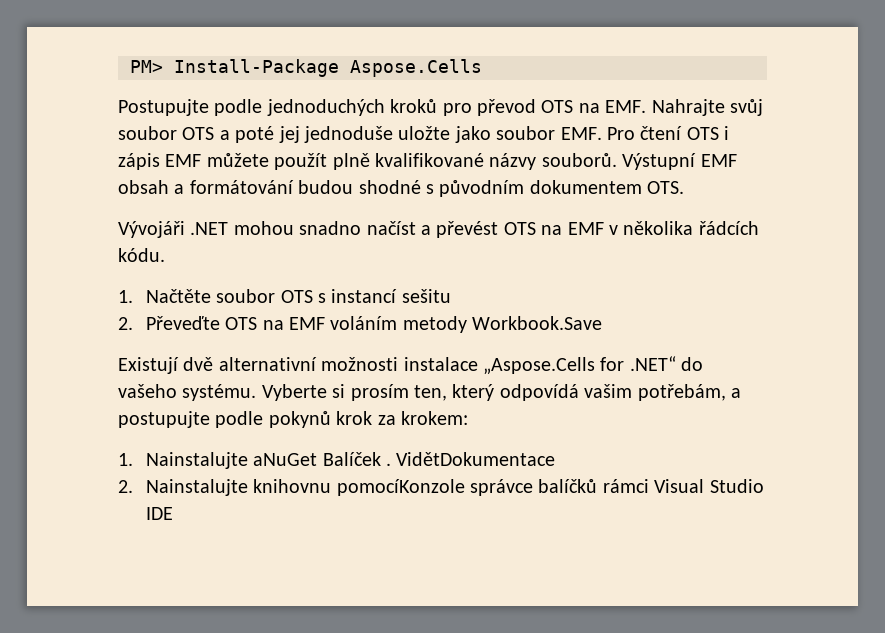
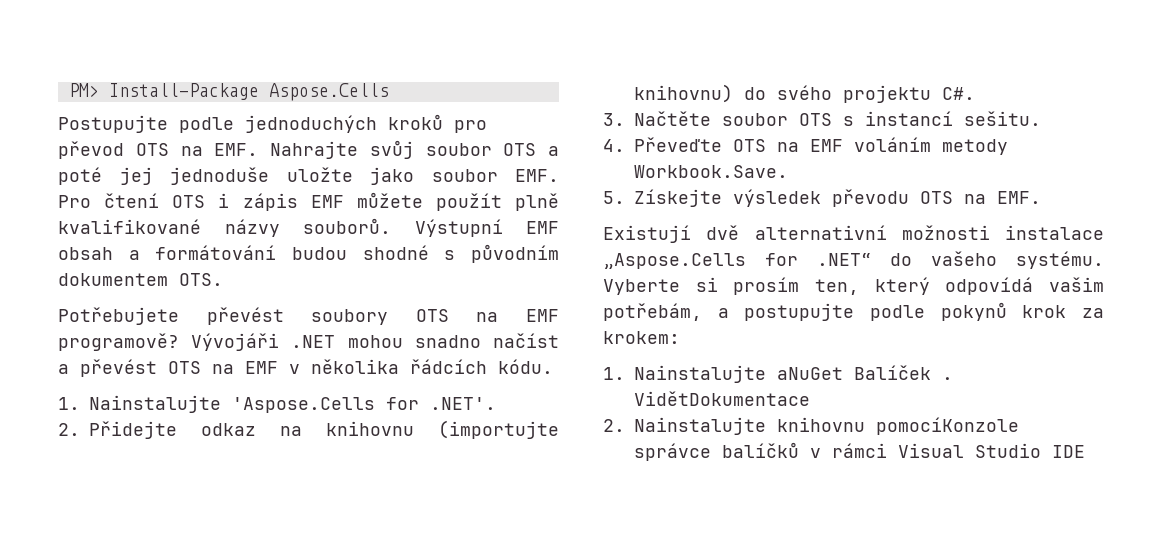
+ Potřebujete převést soubory OTS na EMF programově?
- 1. Načtěte soubor OTS s instancí sešitu
- 2. Převeďte OTS na EMF voláním metody Workbook.Save
+ 1. Nainstalujte 'Aspose.Cells for .NET'.
+ 2. Přidejte odkaz na knihovnu (importujte knihovnu) do svého projektu C#.
+ 3. Načtěte soubor OTS s instancí sešitu.
+ 4. Převeďte OTS na EMF voláním metody Workbook.Save.
+ 5. Získejte výsledek převodu OTS na EMF.
- 2. Nainstalujte knihovnu pomocíKonzole správce balíčků rámci Visual Studio IDE
+ 2. Nainstalujte knihovnu pomocíKonzole správce balíčků v rámci Visual Studio IDE

